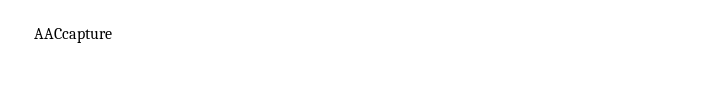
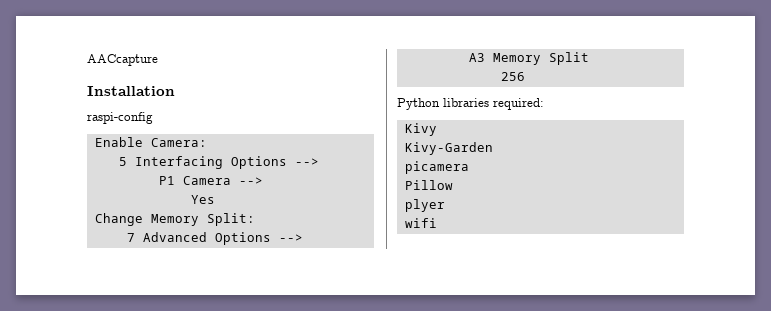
+ Installation
+ raspi-config
+ Enable Camera:
+ 5 Interfacing Options -->
+ P1 Camera -->
+ Yes
+ Change Memory Split:
+ 7 Advanced Options -->
+ A3 Memory Split
+ 256
+ Python libraries required:
+ Kivy
+ Kivy-Garden
+ picamera
+ Pillow
+ plyer
+ wifi

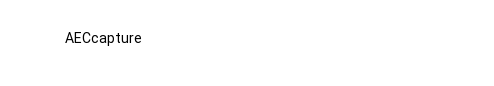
- AACcapture
- Installation
- raspi-config
- Enable Camera:
- 5 Interfacing Options -->
- P1 Camera -->
- Yes
- Change Memory Split:
- 7 Advanced Options -->
- A3 Memory Split
- 256
- Python libraries required:
- Kivy
- Kivy-Garden
- picamera
- Pillow
- plyer
- wifi
+ AECcapture

